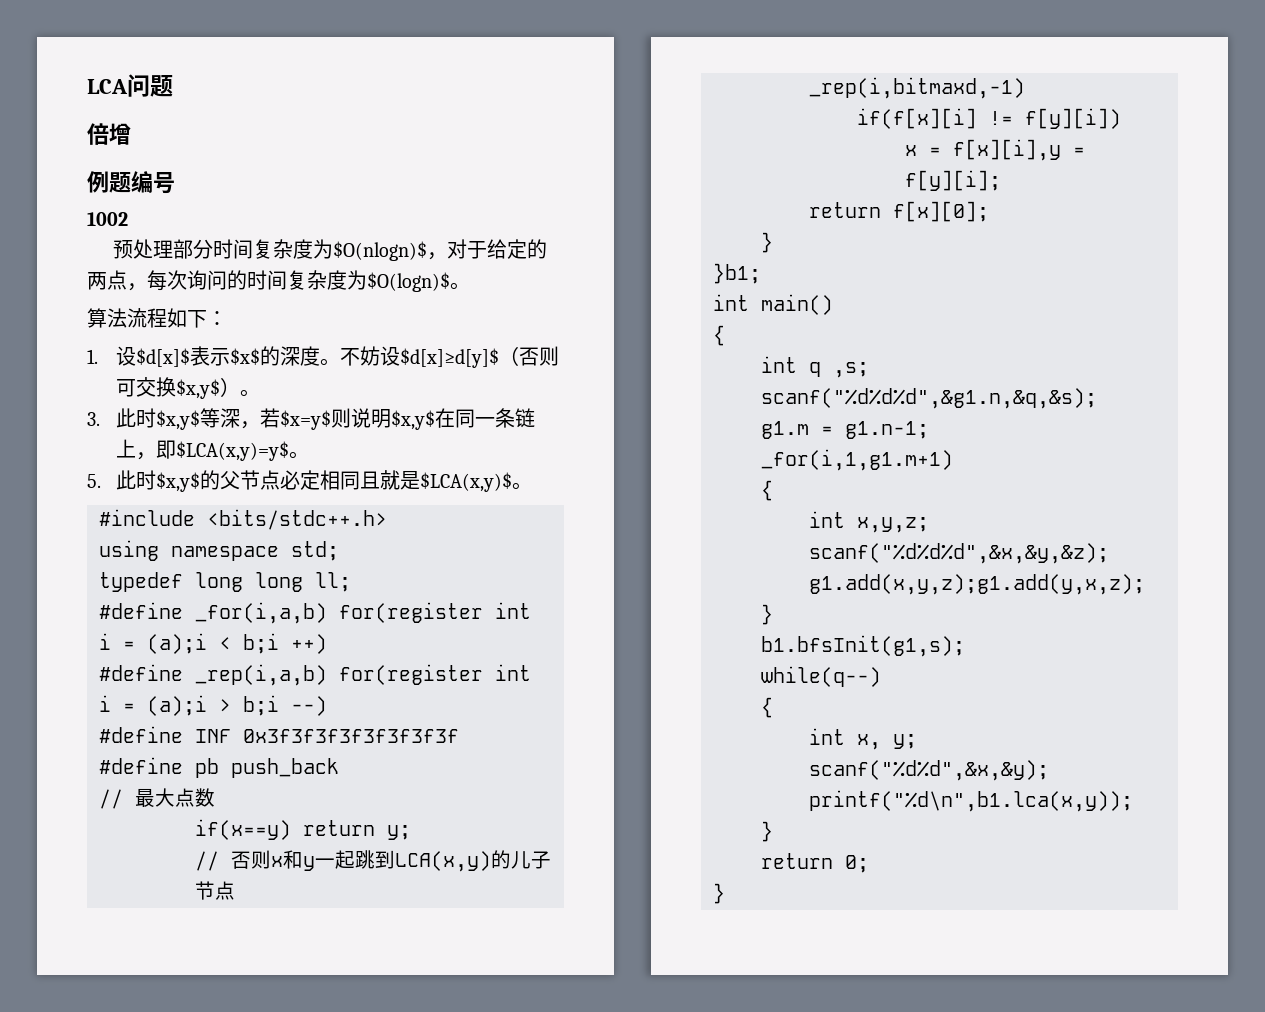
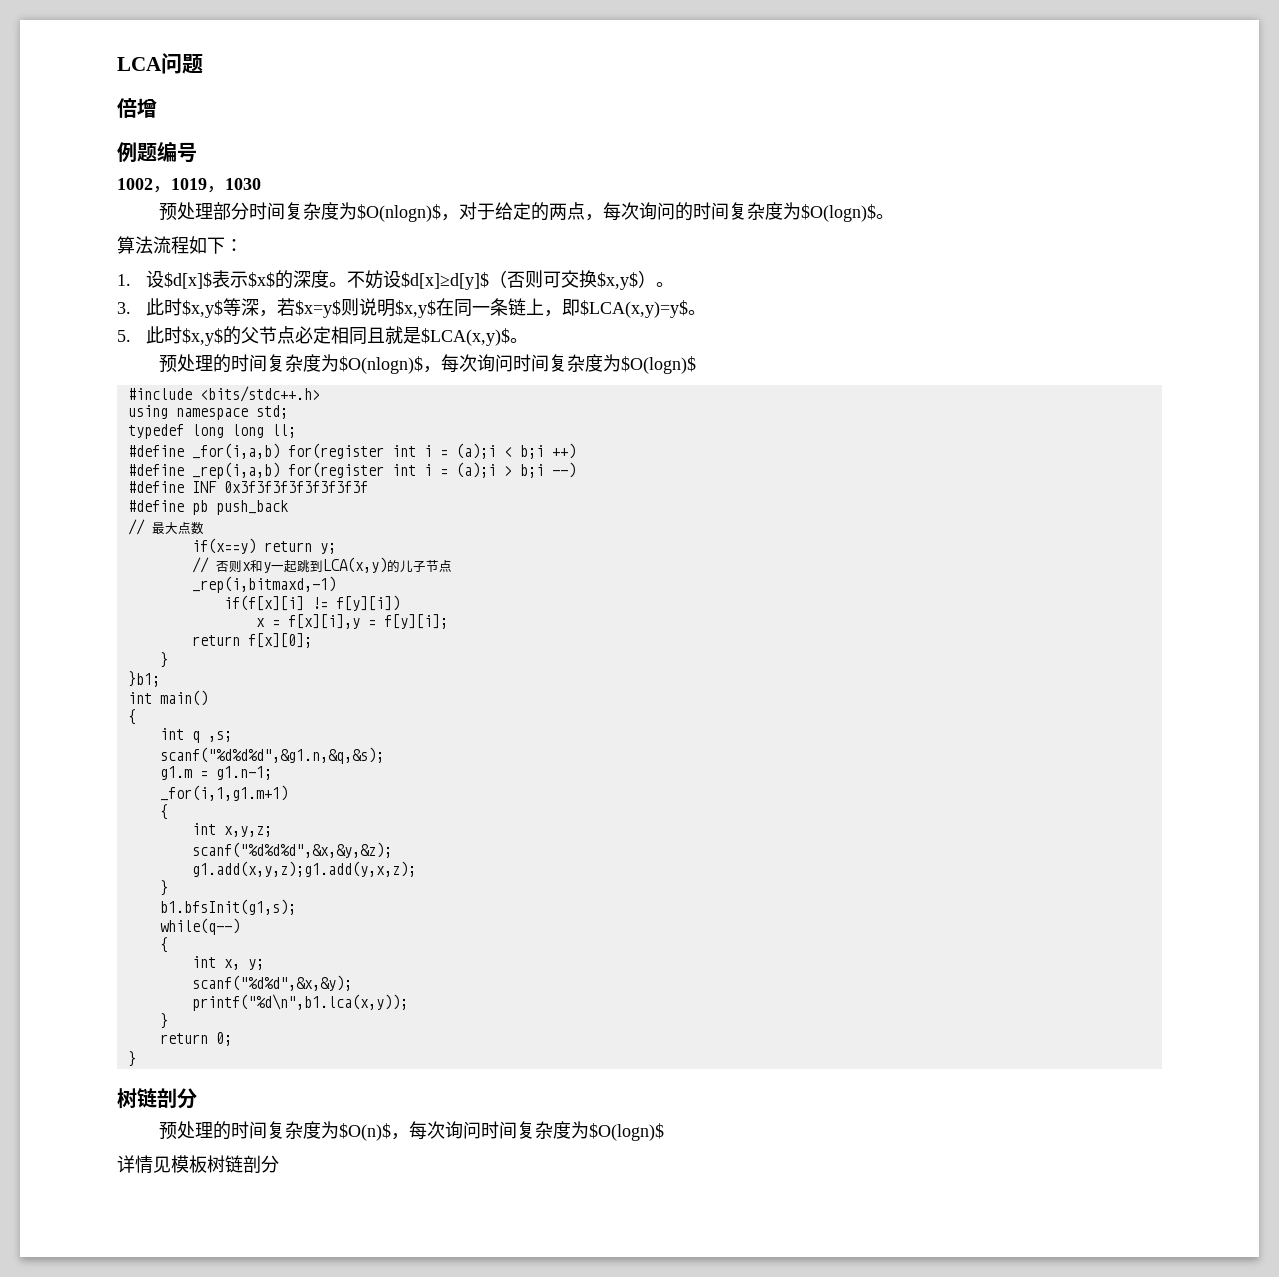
- 1002
+ 1002，1019，1030
+ 预处理的时间复杂度为$O(nlogn)$，每次询问时间复杂度为$O(logn)$
  return 0;
  }
+ 树链剖分
+ 预处理的时间复杂度为$O(n)$，每次询问时间复杂度为$O(logn)$
+ 详情见模板树链剖分

